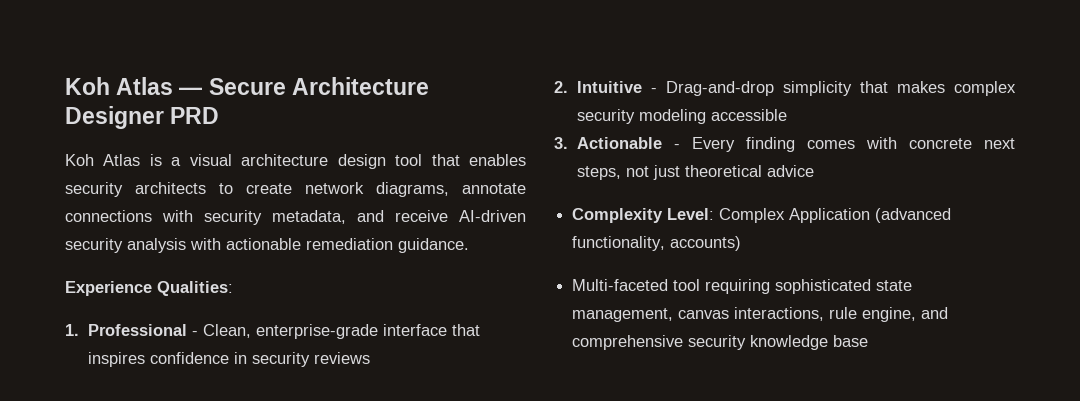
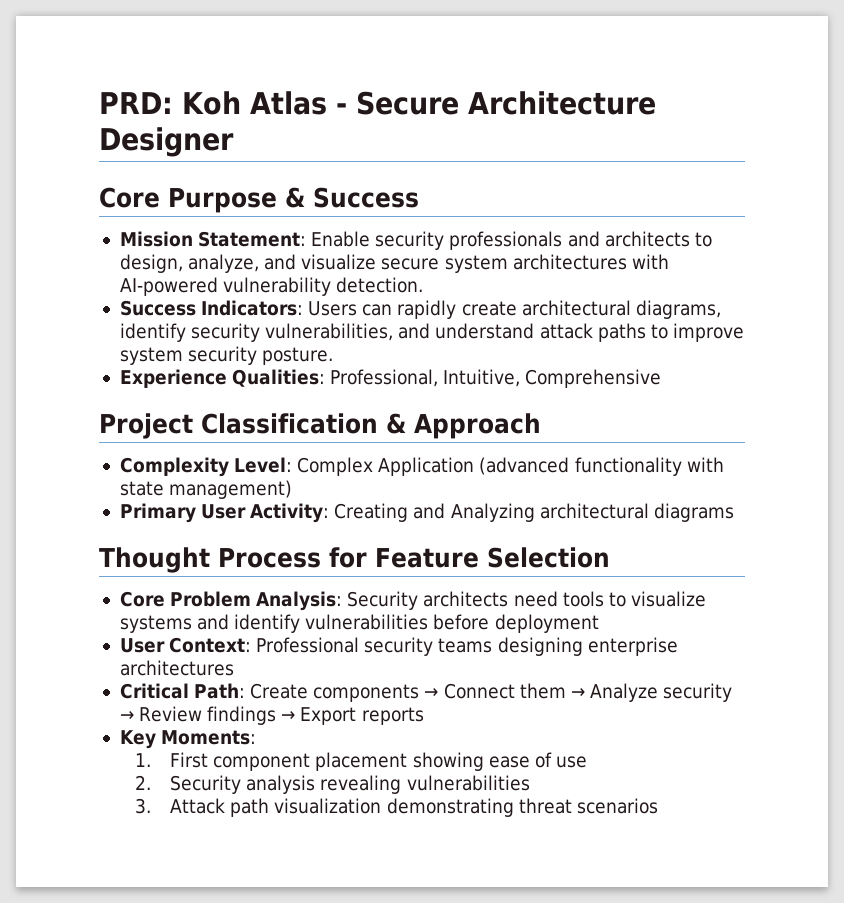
- Koh Atlas — Secure Architecture Designer PRD
- Koh Atlas is a visual architecture design tool that enables security architects to create network diagrams, annotate connections with security metadata, and receive AI-driven security analysis with actionable remediation guidance.
- Experience Qualities:
- 1. Professional - Clean, enterprise-grade interface that inspires confidence in security reviews
- 2. Intuitive - Drag-and-drop simplicity that makes complex security modeling accessible
- 3. Actionable - Every finding comes with concrete next steps, not just theoretical advice
+ PRD: Koh Atlas - Secure Architecture Designer
+ Core Purpose & Success
+ Mission Statement: Enable security professionals and architects to design, analyze, and visualize secure system architectures with AI-powered vulnerability detection.
+ Success Indicators: Users can rapidly create architectural diagrams, identify security vulnerabilities, and understand attack paths to improve system security posture.
+ Experience Qualities: Professional, Intuitive, Comprehensive
+ Project Classification & Approach
- Complexity Level: Complex Application (advanced functionality, accounts)
- Multi-faceted tool requiring sophisticated state management, canvas interactions, rule engine, and comprehensive security knowledge base
+ Complexity Level: Complex Application (advanced functionality with state management)
+ Primary User Activity: Creating and Analyzing architectural diagrams
+ Thought Process for Feature Selection
+ Core Problem Analysis: Security architects need tools to visualize systems and identify vulnerabilities before deployment
+ User Context: Professional security teams designing enterprise architectures
+ Critical Path: Create components → Connect them → Analyze security → Review findings → Export reports
+ Key Moments:
+ 1. First component placement showing ease of use
+ 2. Security analysis revealing vulnerabilities
+ 3. Attack path visualization demonstrating threat scenarios

